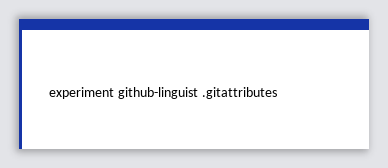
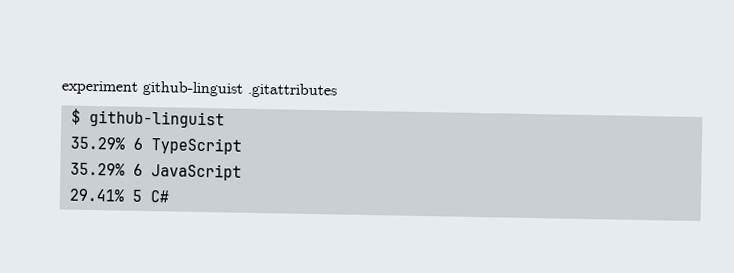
+ $ github-linguist
+ 35.29% 6 TypeScript
+ 35.29% 6 JavaScript
+ 29.41% 5 C#

